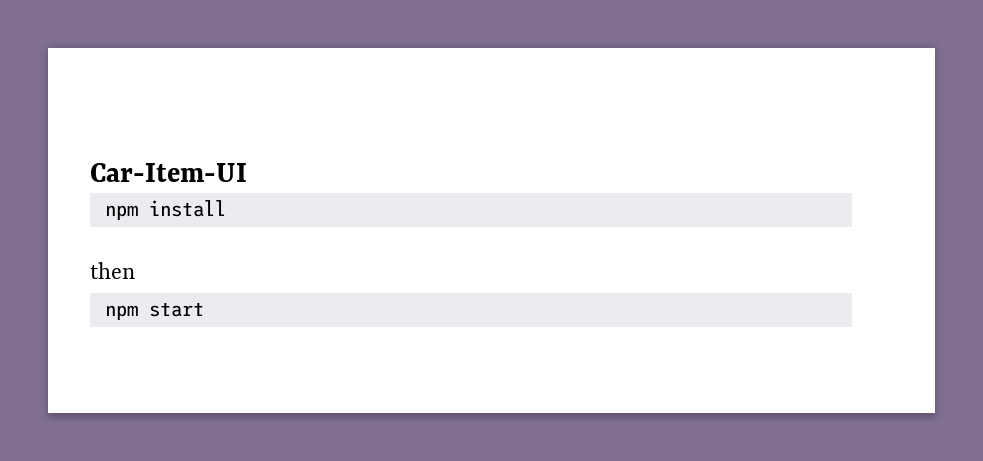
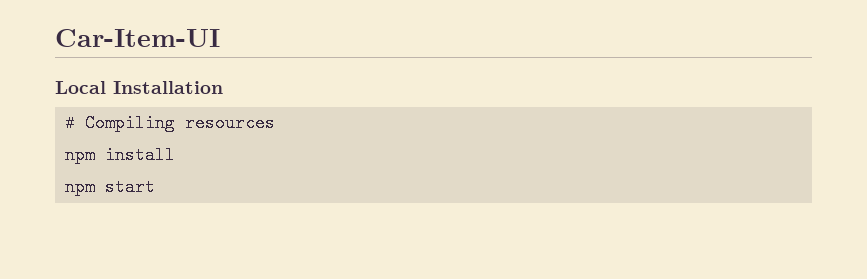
+ Local Installation
+ # Compiling resources
- then

